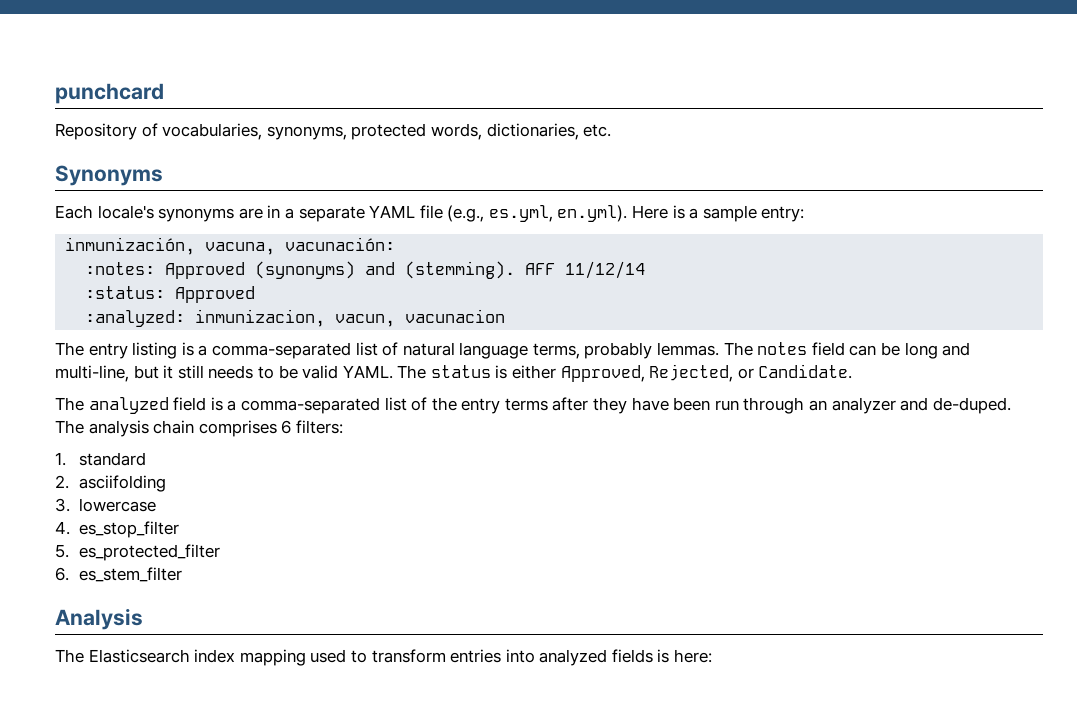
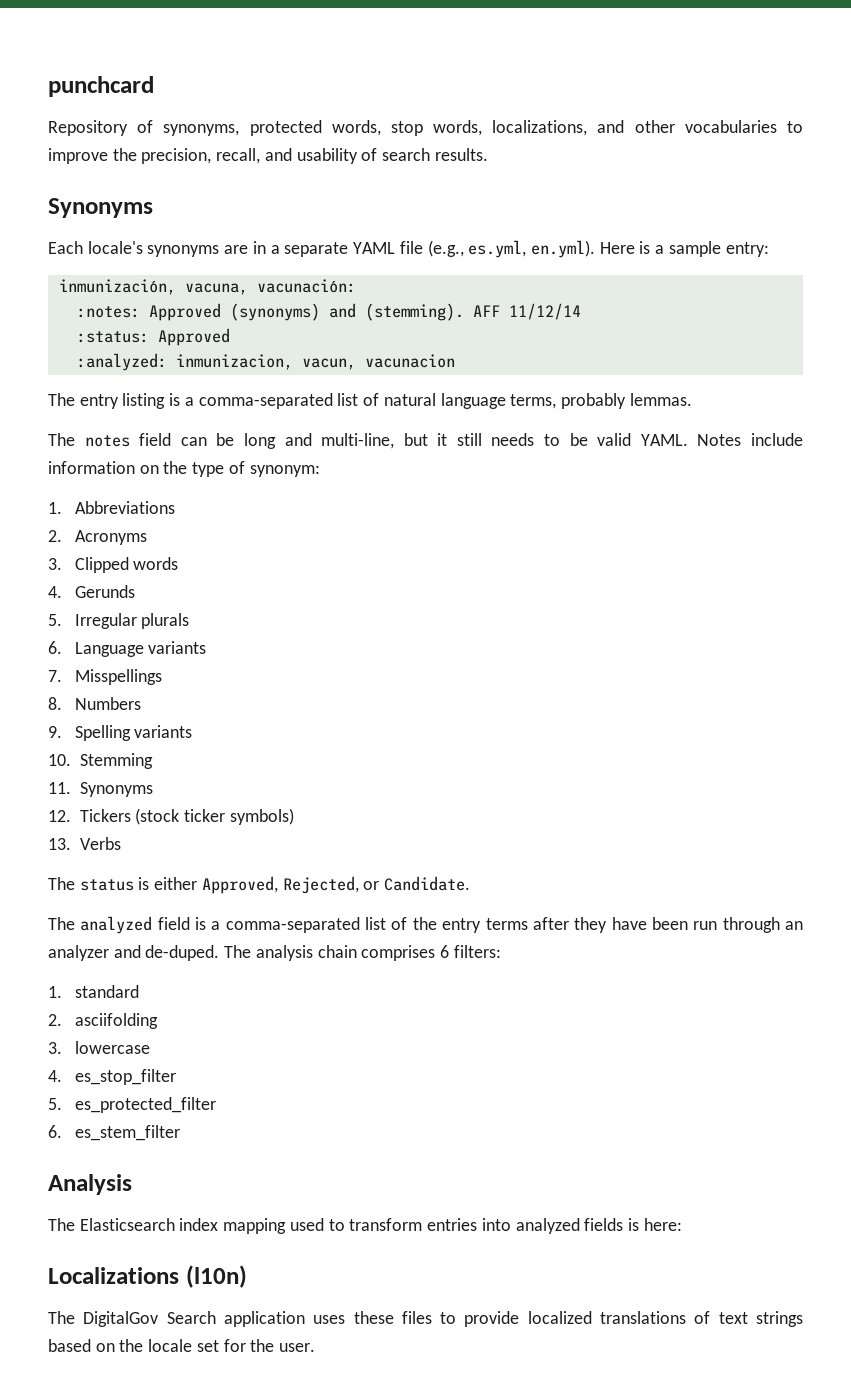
- Repository of vocabularies, synonyms, protected words, dictionaries, etc.
+ Repository of synonyms, protected words, stop words, localizations, and other vocabularies to improve the precision, recall, and usability of search results.
- The entry listing is a comma-separated list of natural language terms, probably lemmas. The notes field can be long and multi-line, but it still needs to be valid YAML. The status is either Approved, Rejected, or Candidate.
+ The entry listing is a comma-separated list of natural language terms, probably lemmas.
+ The notes field can be long and multi-line, but it still needs to be valid YAML. Notes include information on the type of synonym:
+ 1. Abbreviations
+ 2. Acronyms
+ 3. Clipped words
+ 4. Gerunds
+ 5. Irregular plurals
+ 6. Language variants
+ 7. Misspellings
+ 8. Numbers
+ 9. Spelling variants
+ 10. Stemming
+ 11. Synonyms
+ 12. Tickers (stock ticker symbols)
+ 13. Verbs
+ The status is either Approved, Rejected, or Candidate.
+ Localizations (l10n)
+ The DigitalGov Search application uses these files to provide localized translations of text strings based on the locale set for the user.

